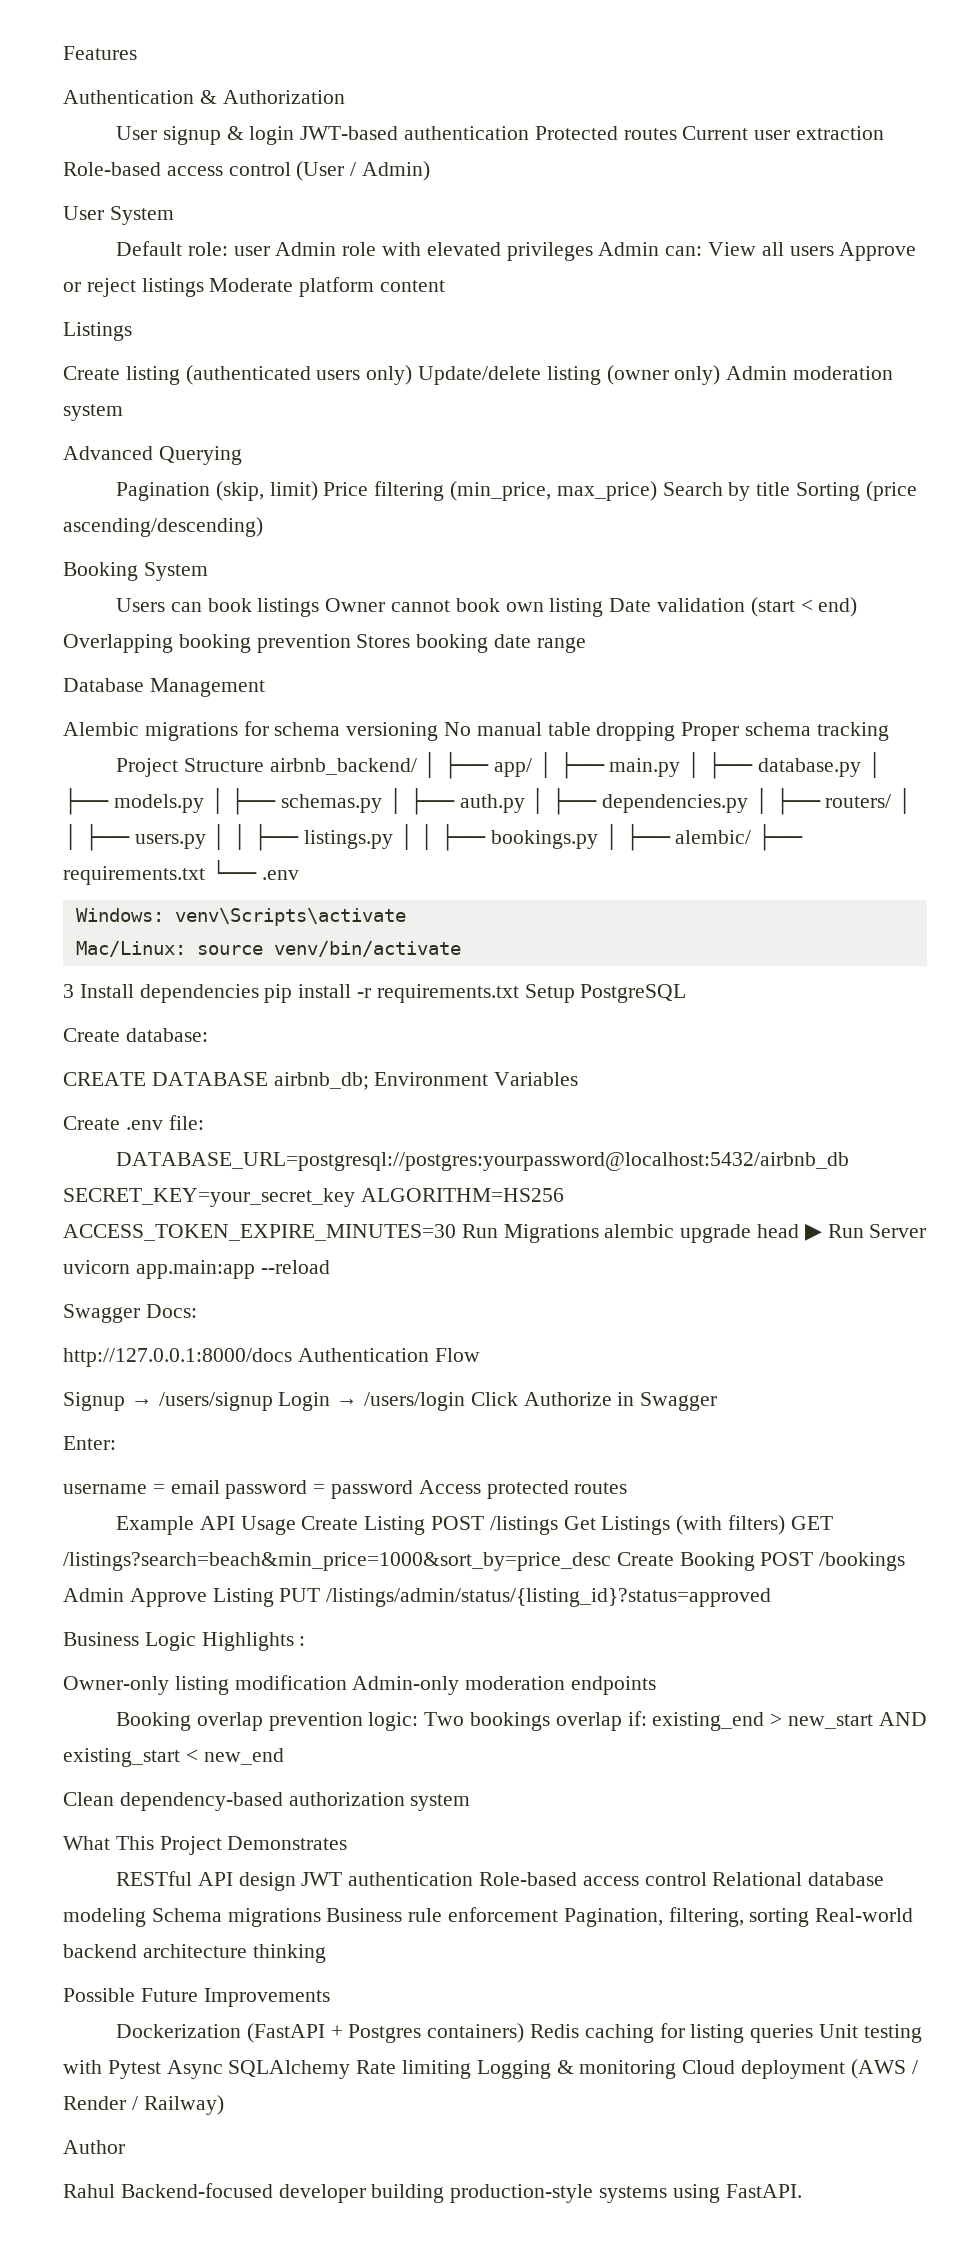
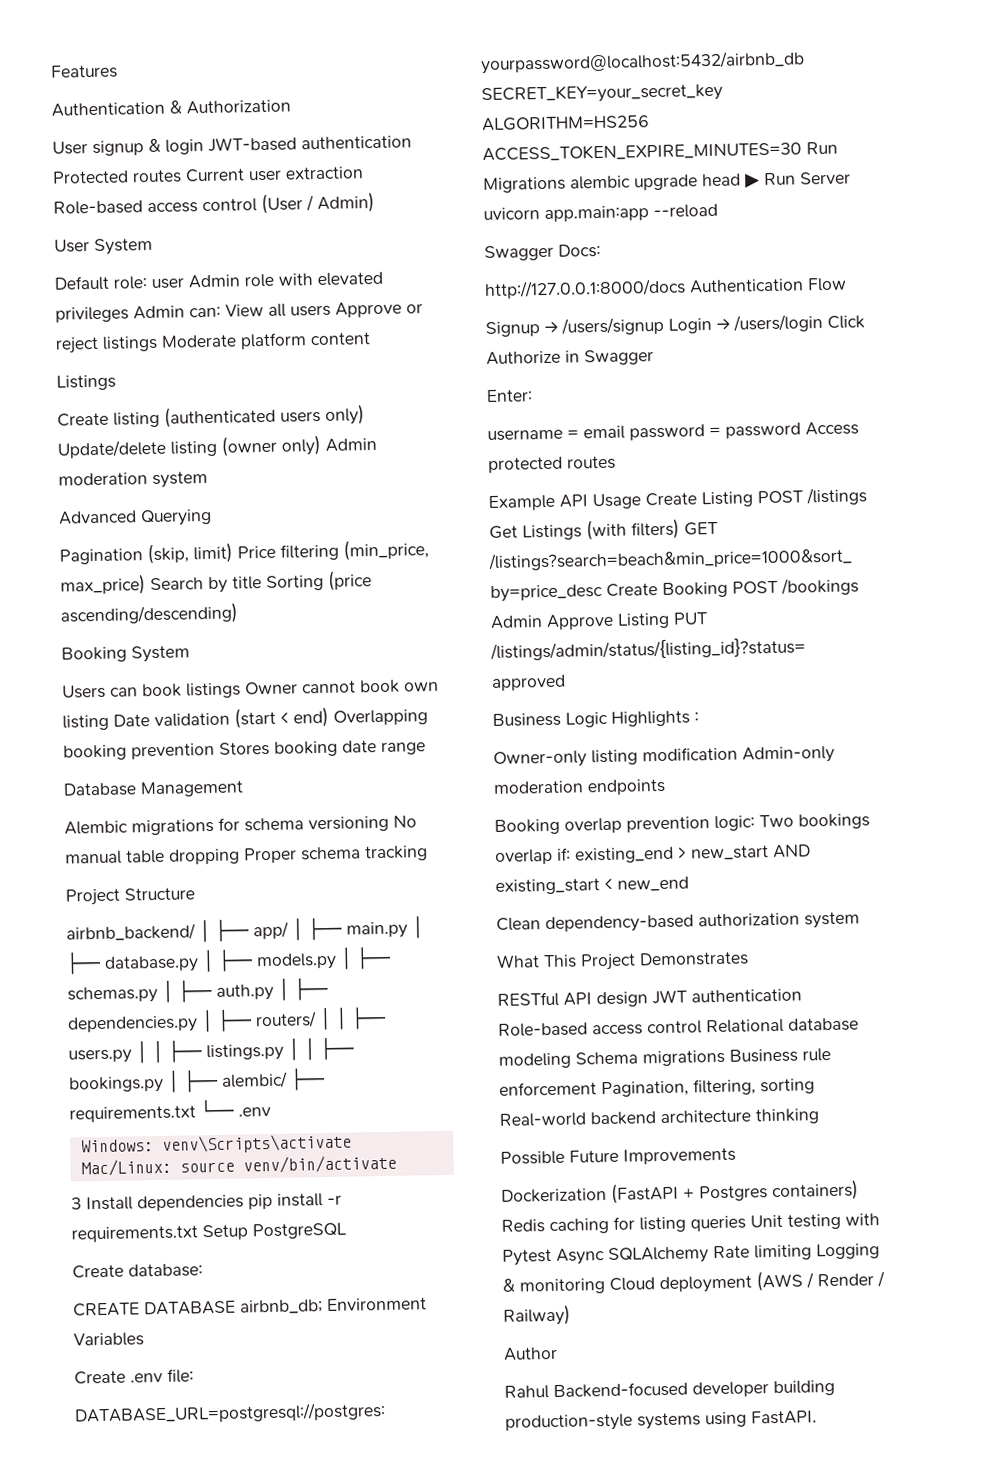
- Project Structure airbnb_backend/ │ ├── app/ │ ├── main.py │ ├── database.py │ ├── models.py │ ├── schemas.py │ ├── auth.py │ ├── dependencies.py │ ├── routers/ │ │ ├── users.py │ │ ├── listings.py │ │ ├── bookings.py │ ├── alembic/ ├── requirements.txt └── .env
+ Project Structure
+ airbnb_backend/ │ ├── app/ │ ├── main.py │ ├── database.py │ ├── models.py │ ├── schemas.py │ ├── auth.py │ ├── dependencies.py │ ├── routers/ │ │ ├── users.py │ │ ├── listings.py │ │ ├── bookings.py │ ├── alembic/ ├── requirements.txt └── .env

